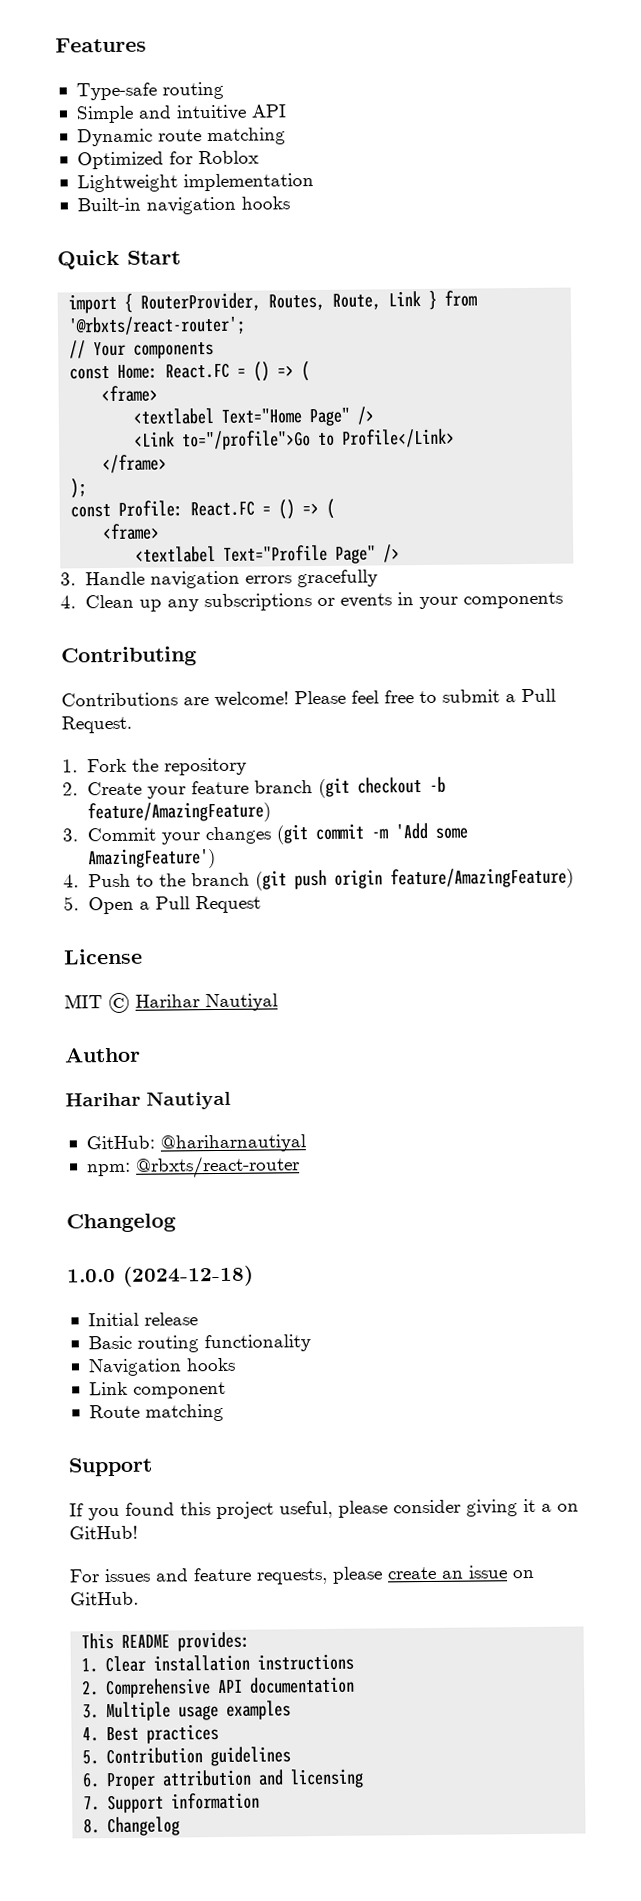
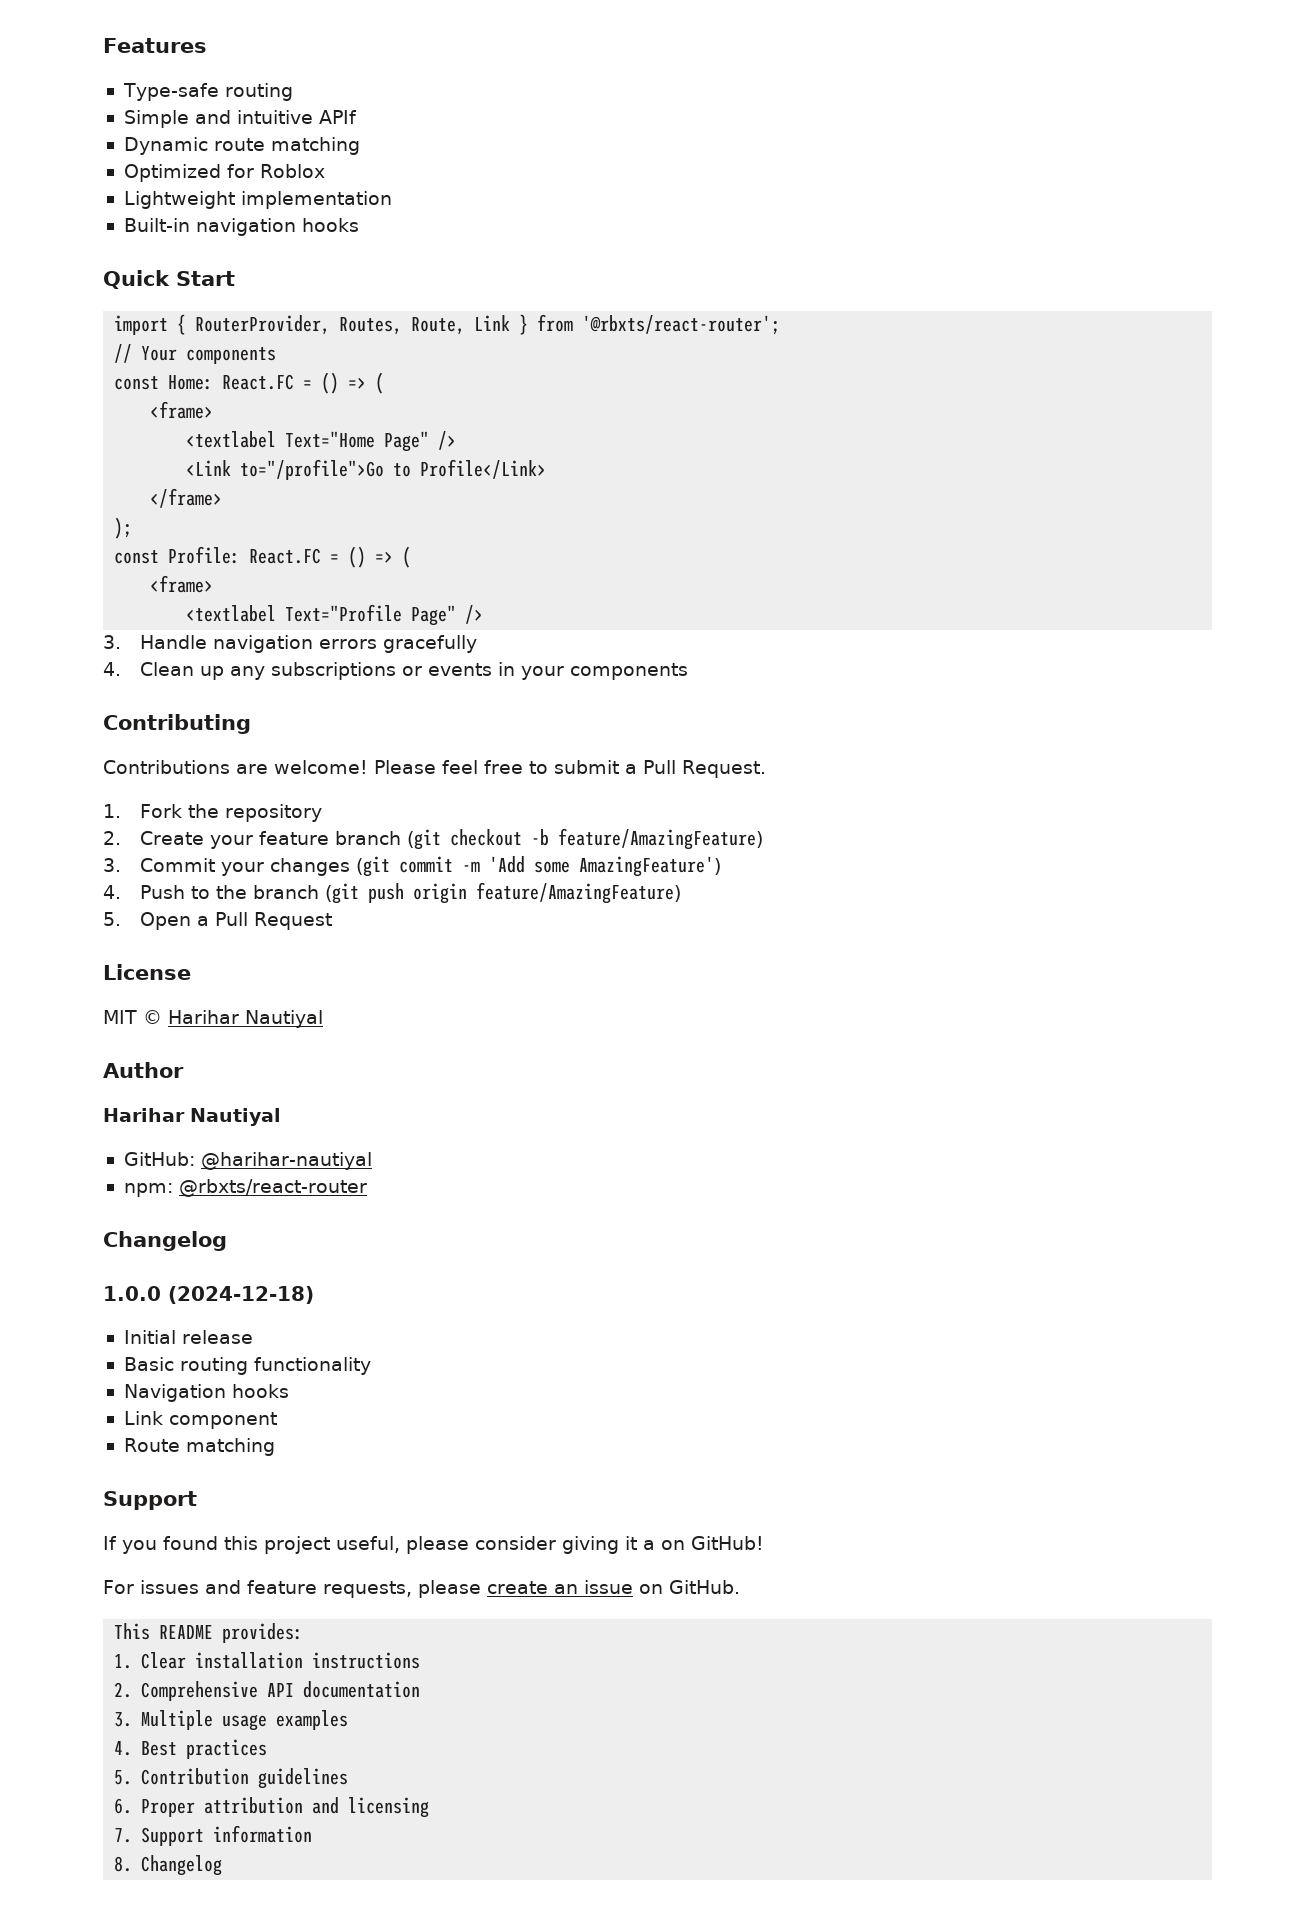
- Simple and intuitive API
+ Simple and intuitive APIf
- GitHub: @hariharnautiyal
+ GitHub: @harihar-nautiyal

